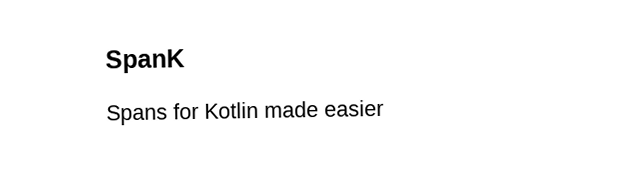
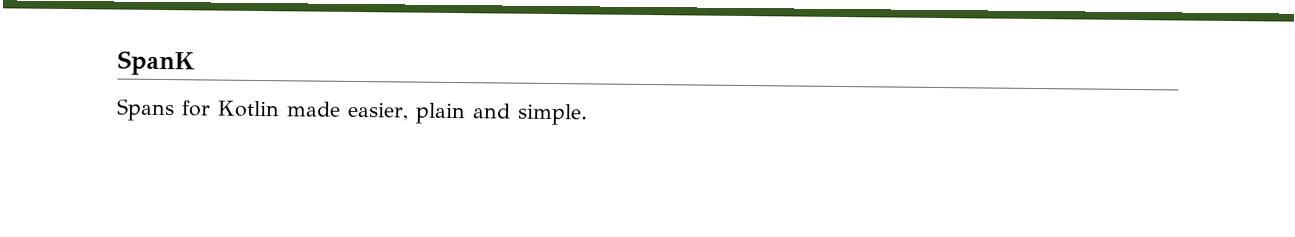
- Spans for Kotlin made easier
+ Spans for Kotlin made easier, plain and simple.

